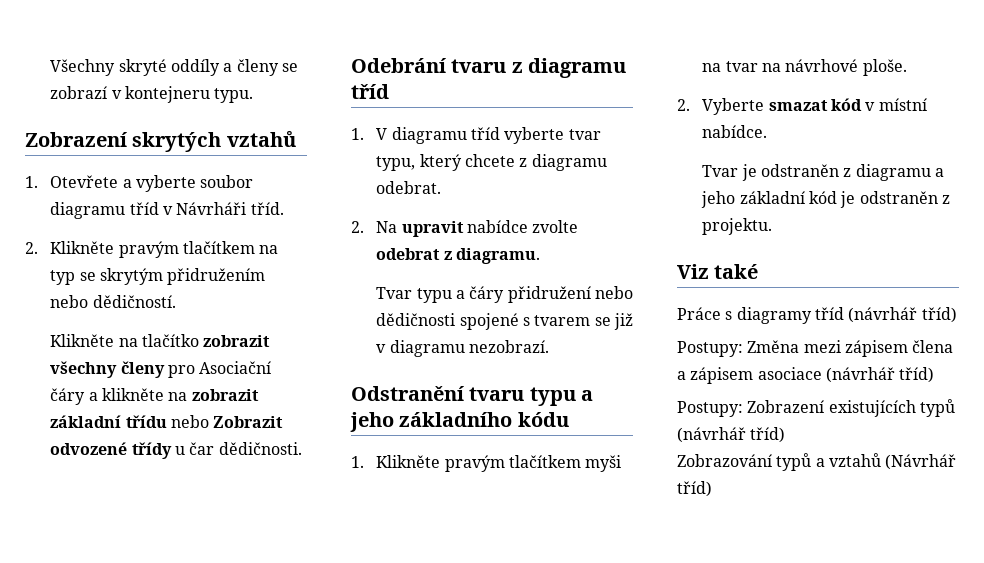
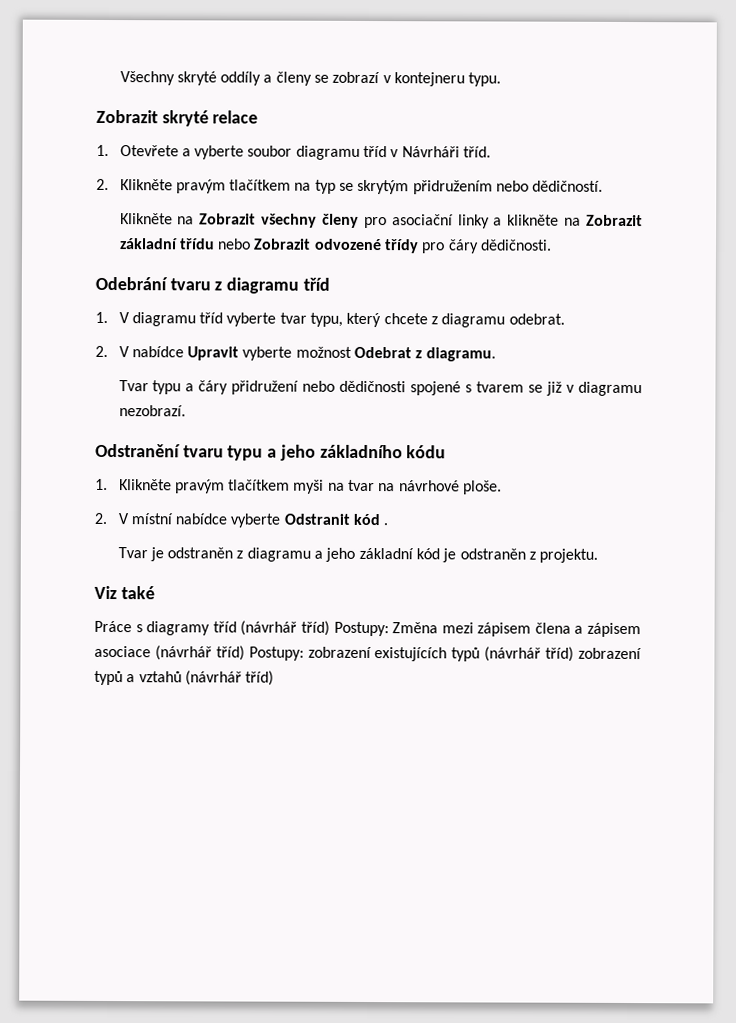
- Zobrazení skrytých vztahů
+ Zobrazit skryté relace
- Klikněte na tlačítko zobrazit všechny členy pro Asociační čáry a klikněte na zobrazit základní třídu nebo Zobrazit odvozené třídy u čar dědičnosti.
+ Klikněte na Zobrazit všechny členy pro asociační linky a klikněte na Zobrazit základní třídu nebo Zobrazit odvozené třídy pro čáry dědičnosti.
- 2. Na upravit nabídce zvolte odebrat z diagramu.
+ 2. V nabídce Upravit vyberte možnost Odebrat z diagramu.
- 2. Vyberte smazat kód v místní nabídce.
+ 2. V místní nabídce vyberte Odstranit kód .
- Práce s diagramy tříd (návrhář tříd)
- Postupy: Změna mezi zápisem člena a zápisem asociace (návrhář tříd)
- Postupy: Zobrazení existujících typů (návrhář tříd)
- Zobrazování typů a vztahů (Návrhář tříd)
+ Práce s diagramy tříd (návrhář tříd) Postupy: Změna mezi zápisem člena a zápisem asociace (návrhář tříd) Postupy: zobrazení existujících typů (návrhář tříd) zobrazení typů a vztahů (návrhář tříd)

